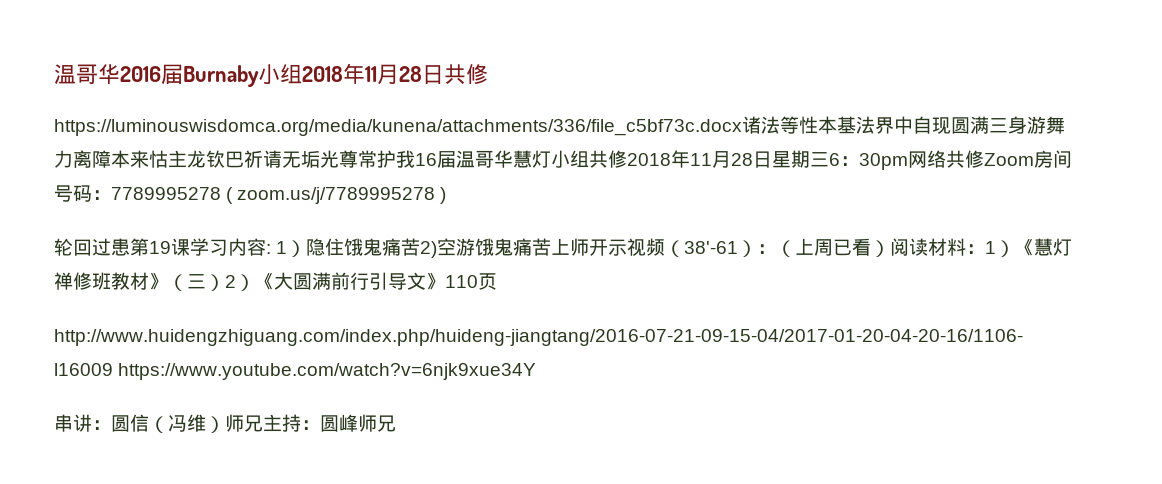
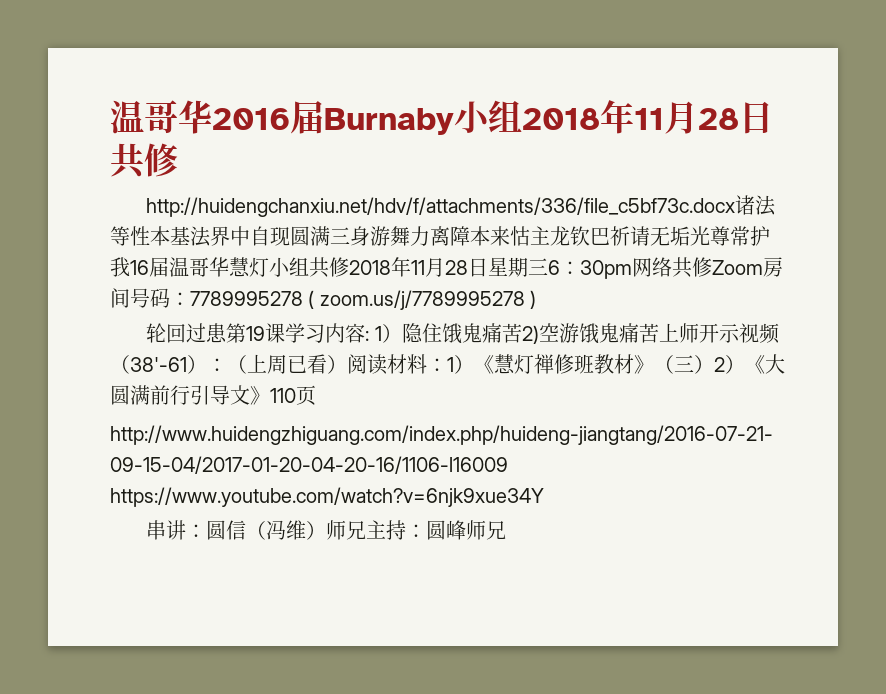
- https://luminouswisdomca.org/media/kunena/attachments/336/file_c5bf73c.docx诸法等性本基法界中自现圆满三身游舞力离障本来怙主龙钦巴祈请无垢光尊常护我16届温哥华慧灯小组共修2018年11月28日星期三6：30pm网络共修Zoom房间号码：7789995278 ( zoom.us/j/7789995278 )
+ http://huidengchanxiu.net/hdv/f/attachments/336/file_c5bf73c.docx诸法等性本基法界中自现圆满三身游舞力离障本来怙主龙钦巴祈请无垢光尊常护我16届温哥华慧灯小组共修2018年11月28日星期三6：30pm网络共修Zoom房间号码：7789995278 ( zoom.us/j/7789995278 )

